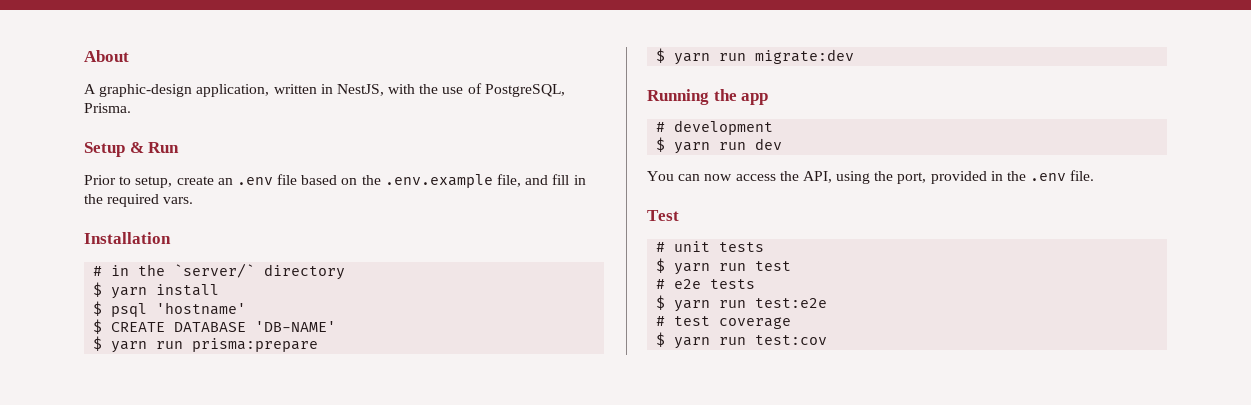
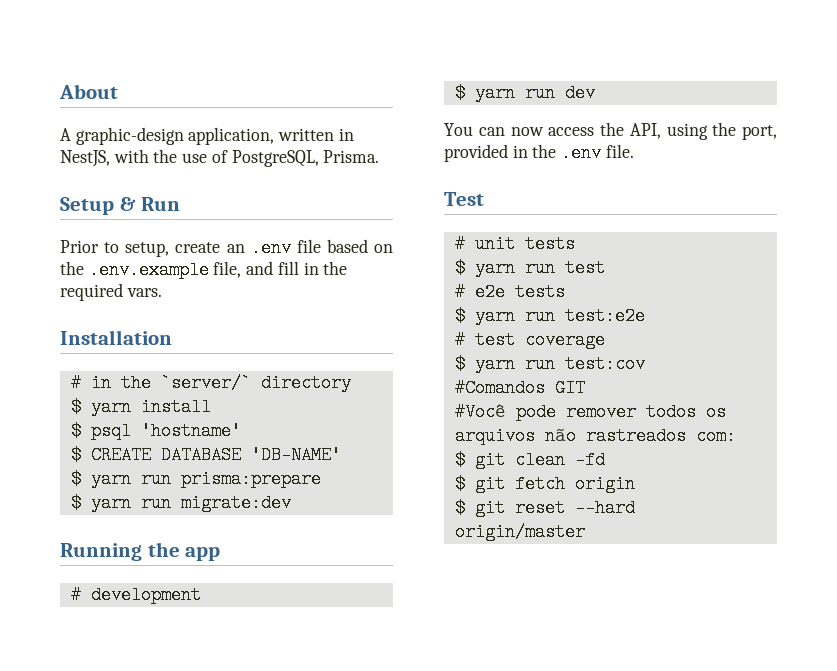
+ #Comandos GIT
+ #Você pode remover todos os arquivos não rastreados com:
+ $ git clean -fd
+ $ git fetch origin
+ $ git reset --hard origin/master

